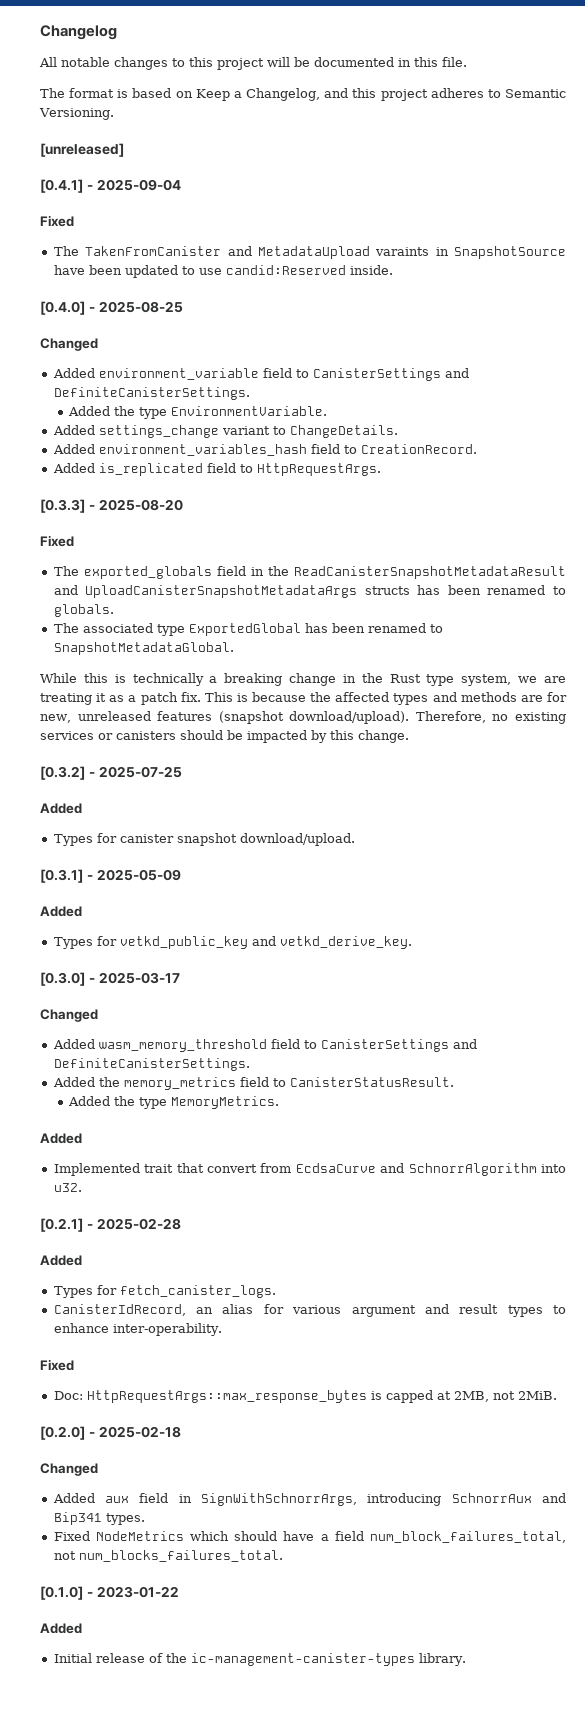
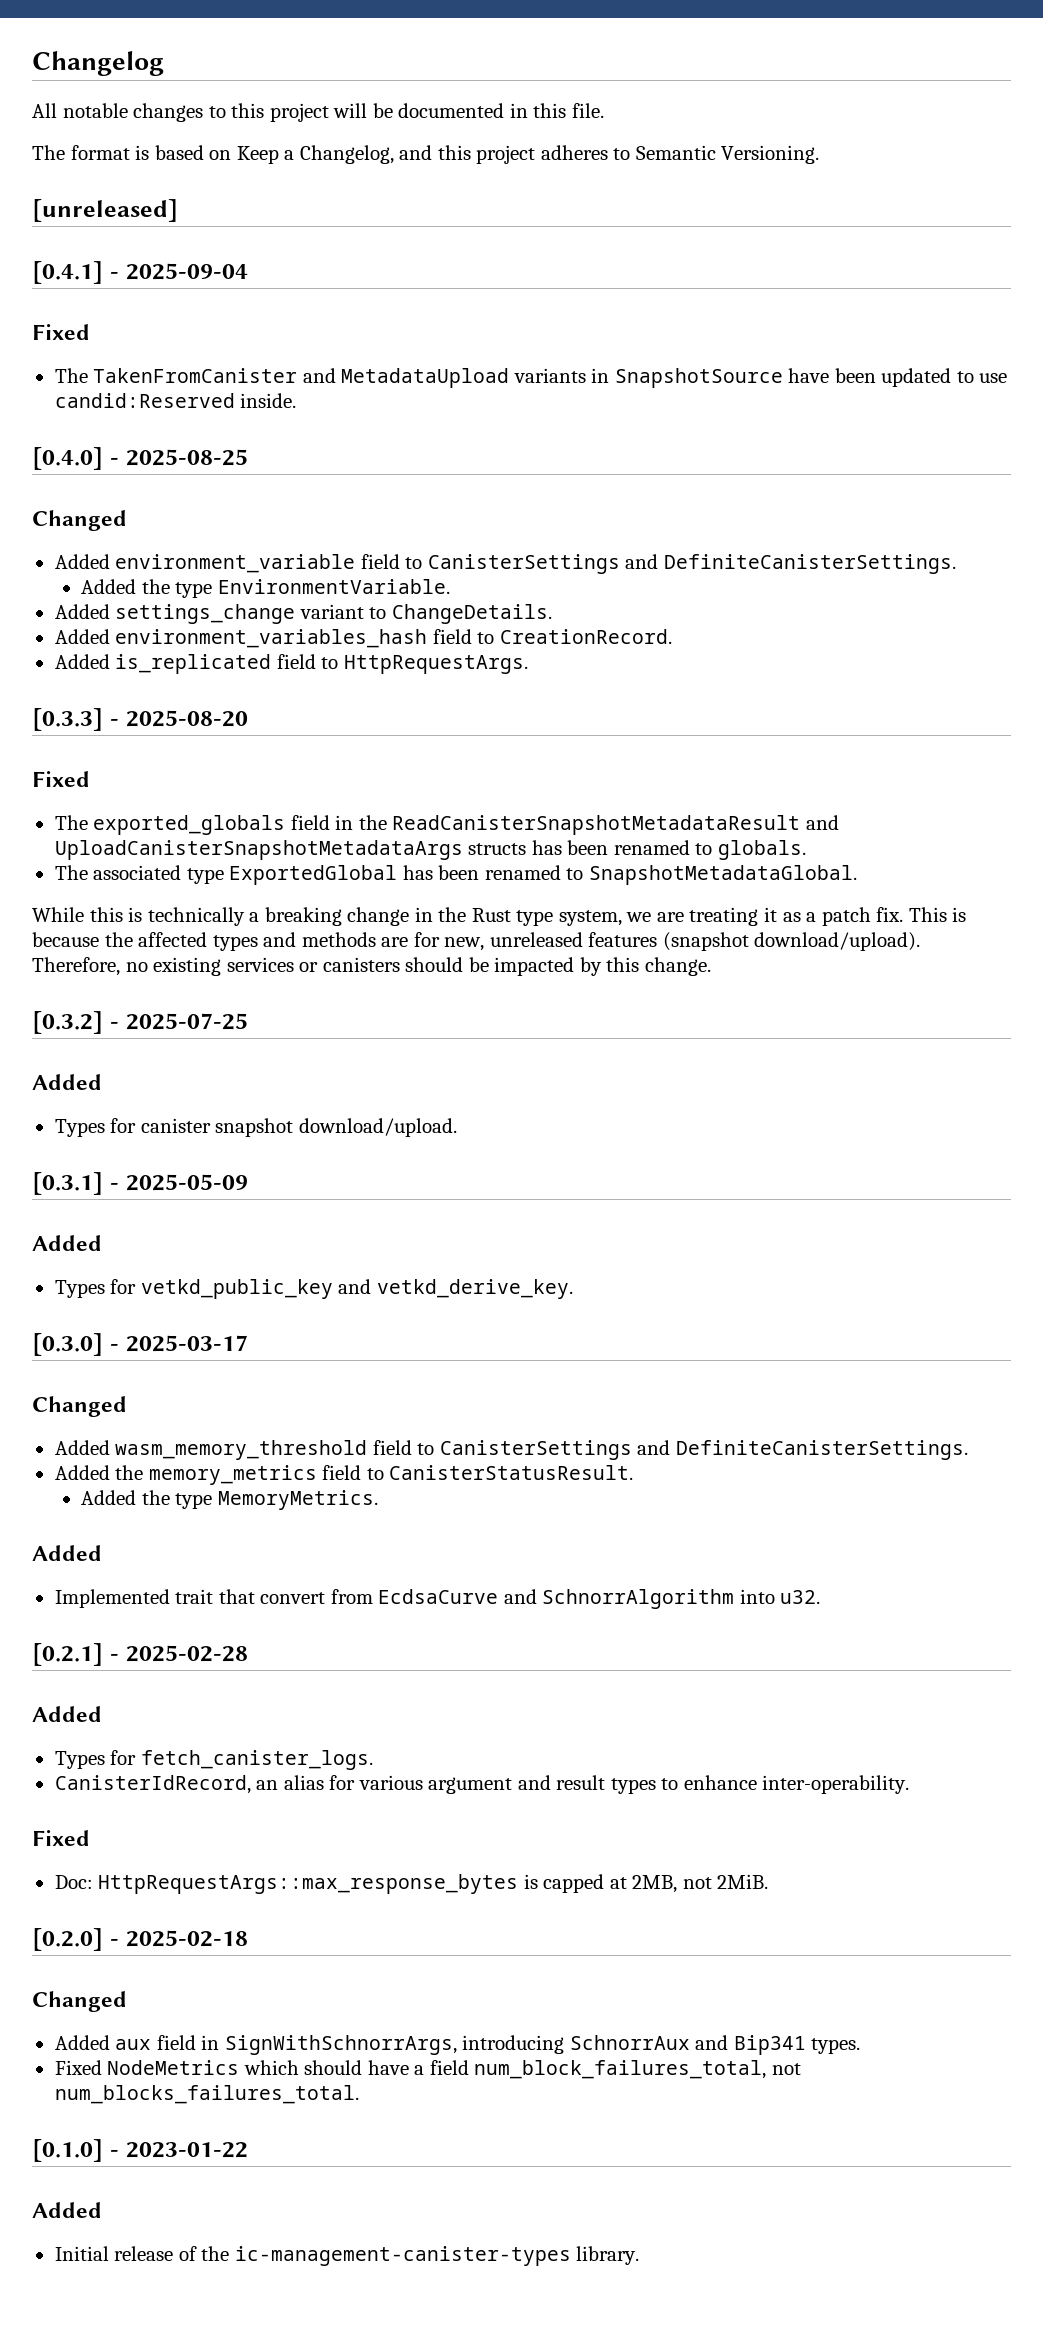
- The TakenFromCanister and MetadataUpload varaints in SnapshotSource have been updated to use candid:Reserved inside.
+ The TakenFromCanister and MetadataUpload variants in SnapshotSource have been updated to use candid:Reserved inside.

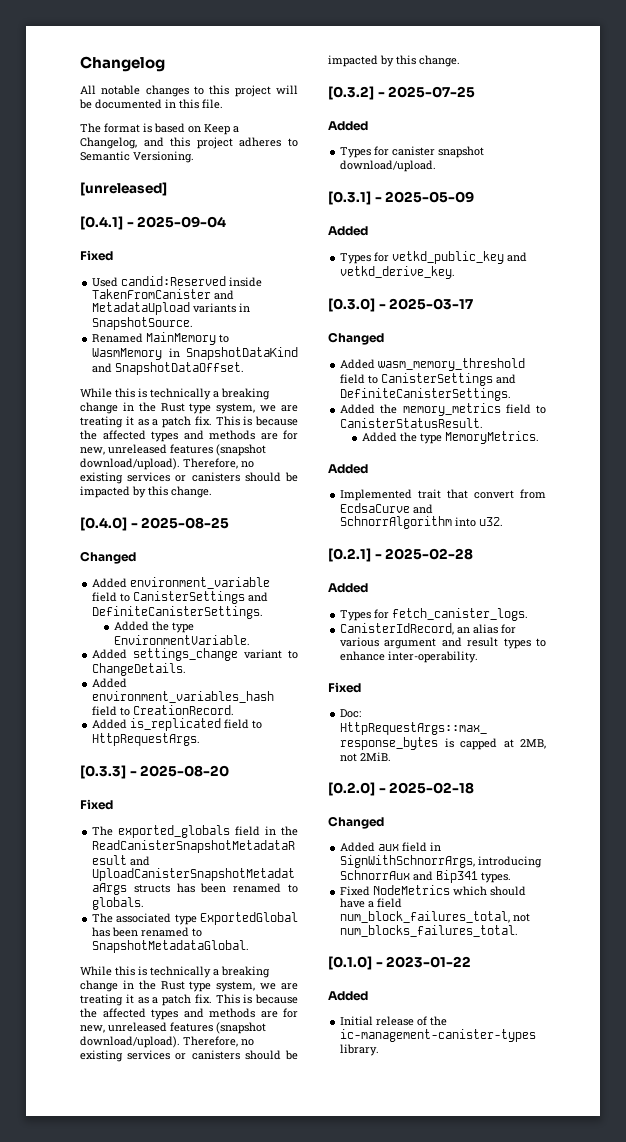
- The TakenFromCanister and MetadataUpload variants in SnapshotSource have been updated to use candid:Reserved inside.
+ Used candid:Reserved inside TakenFromCanister and MetadataUpload variants in SnapshotSource.
+ Renamed MainMemory to WasmMemory in SnapshotDataKind and SnapshotDataOffset.
+ While this is technically a breaking change in the Rust type system, we are treating it as a patch fix. This is because the affected types and methods are for new, unreleased features (snapshot download/upload). Therefore, no existing services or canisters should be impacted by this change.

